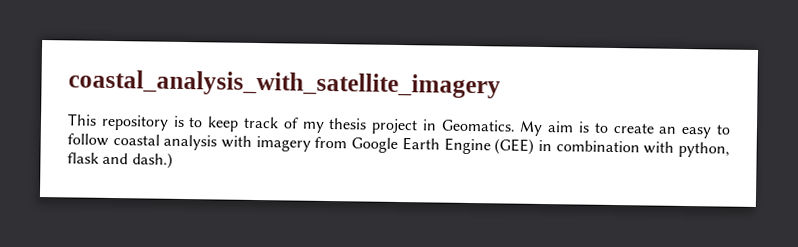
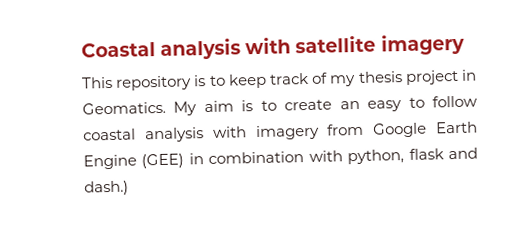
- coastal_analysis_with_satellite_imagery
+ Coastal analysis with satellite imagery

